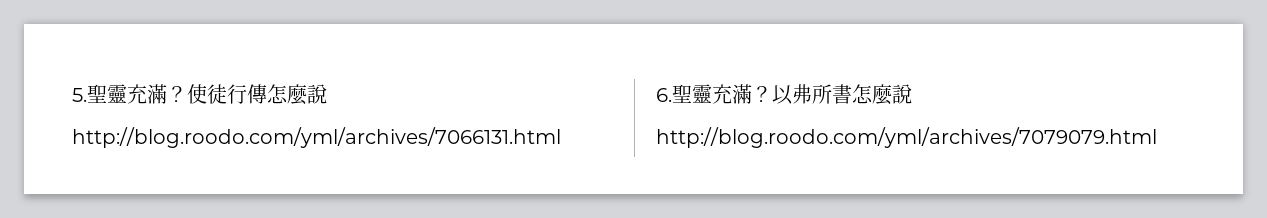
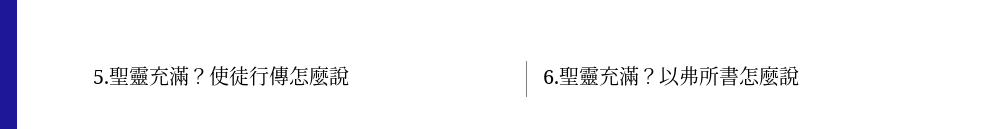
- http://blog.roodo.com/yml/archives/7066131.html
- http://blog.roodo.com/yml/archives/7079079.html

